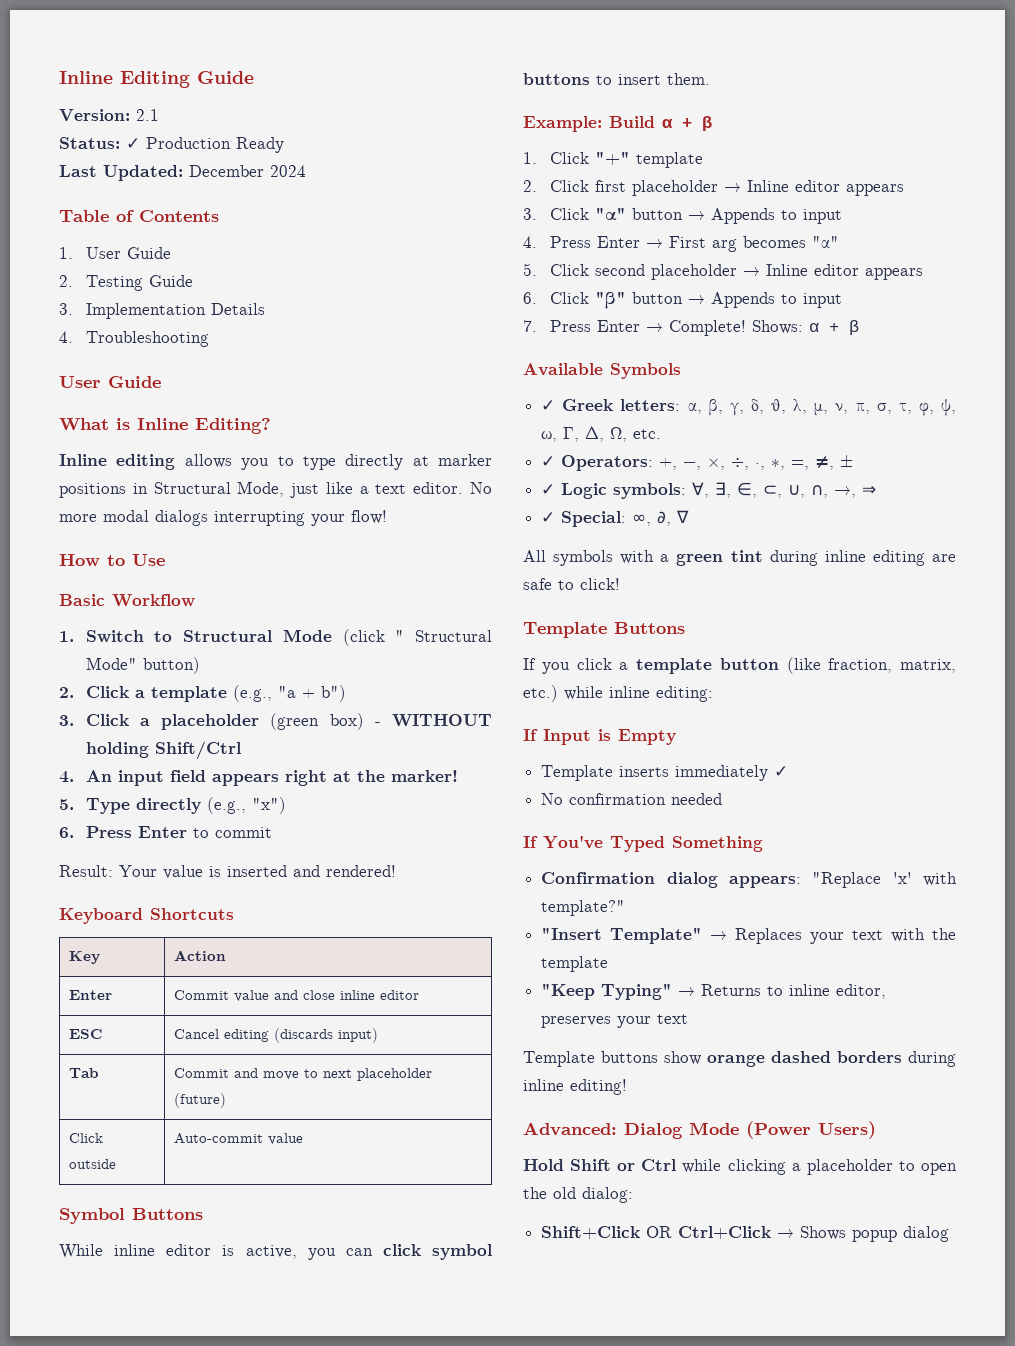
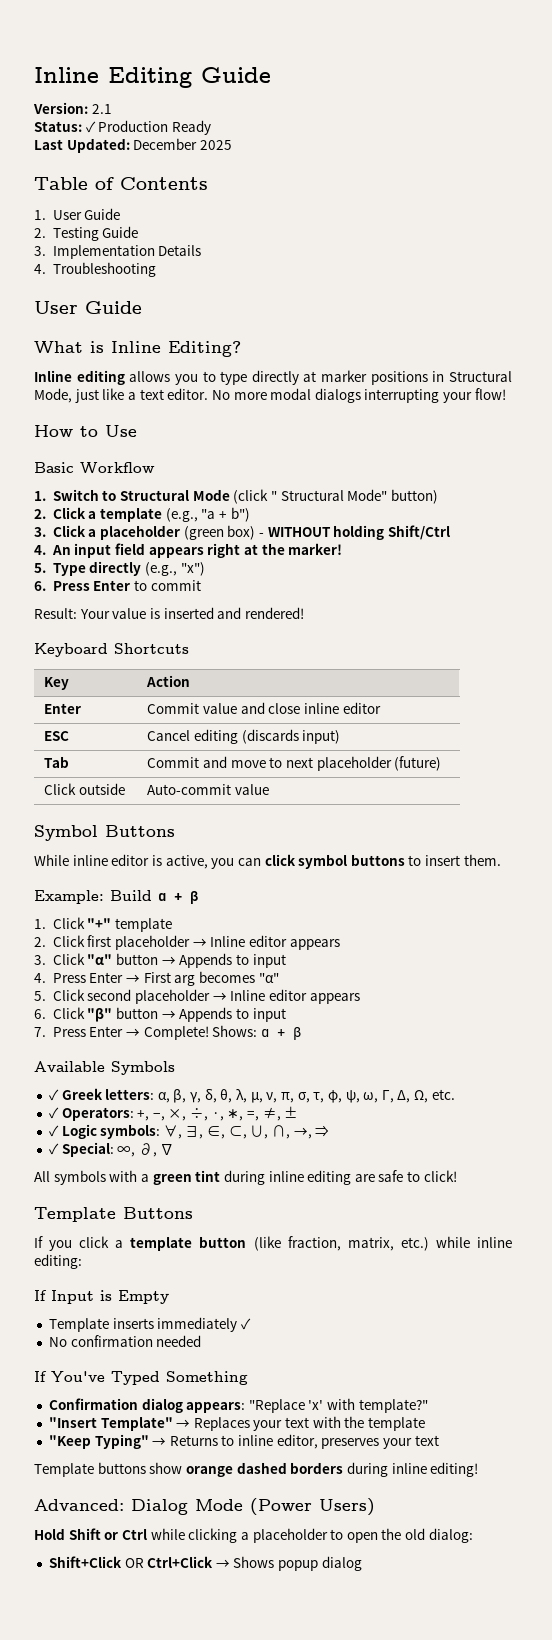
- Last Updated: December 2024
+ Last Updated: December 2025

